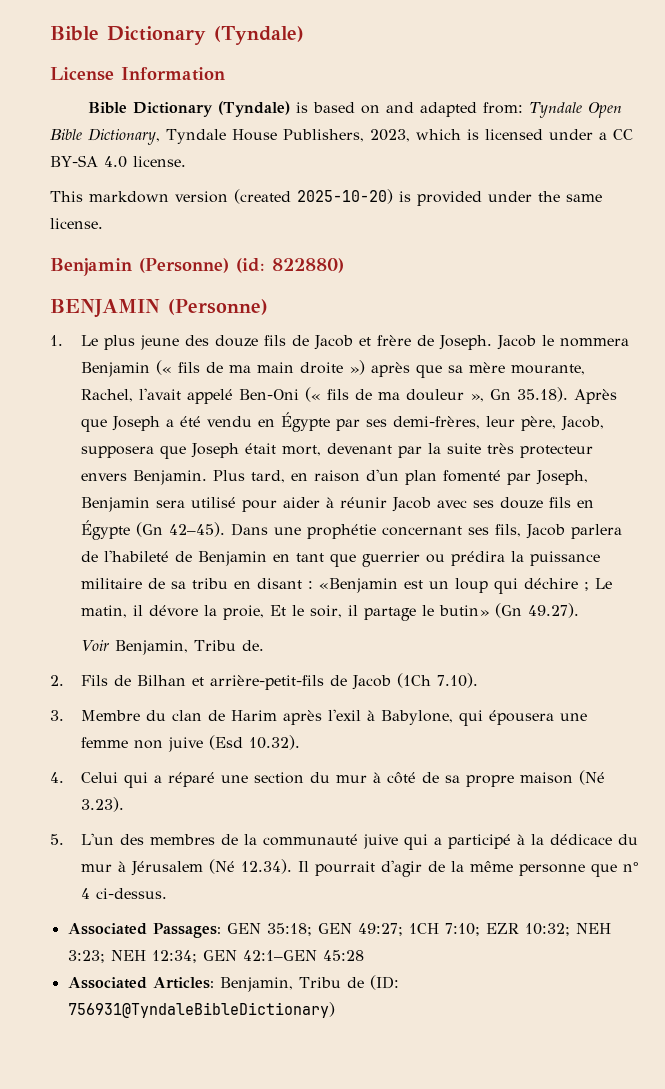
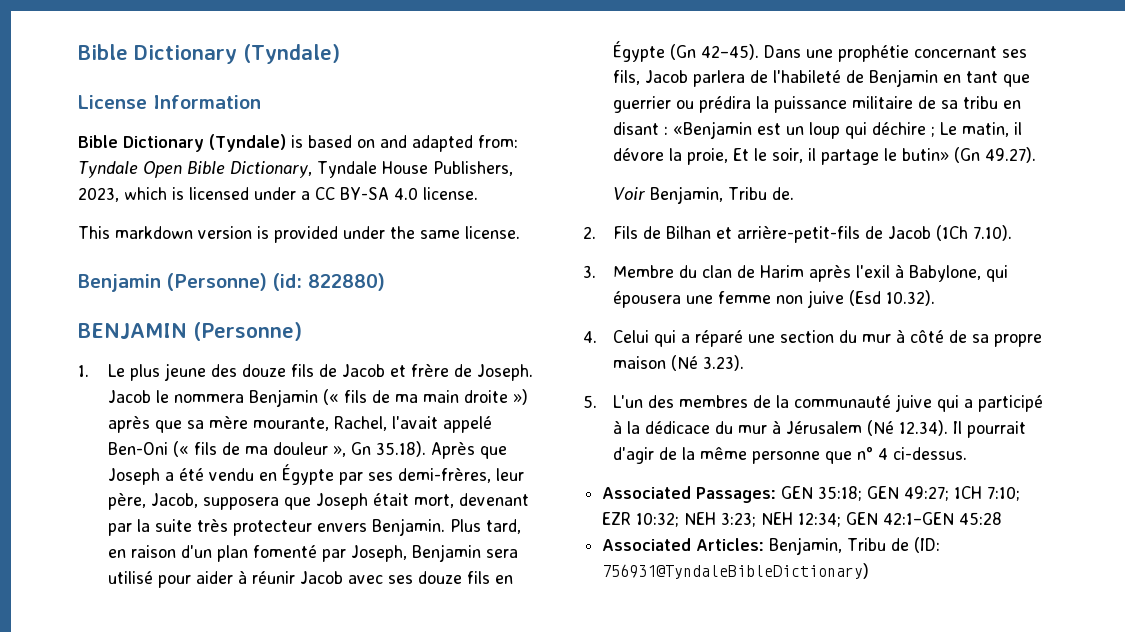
- This markdown version (created 2025-10-20) is provided under the same license.
+ This markdown version is provided under the same license.

